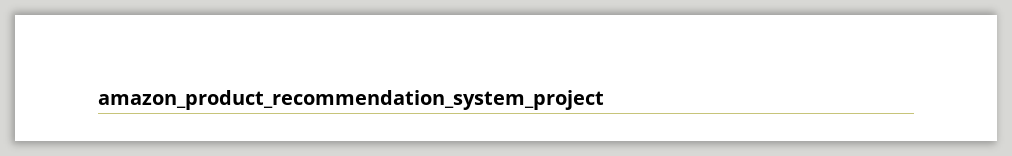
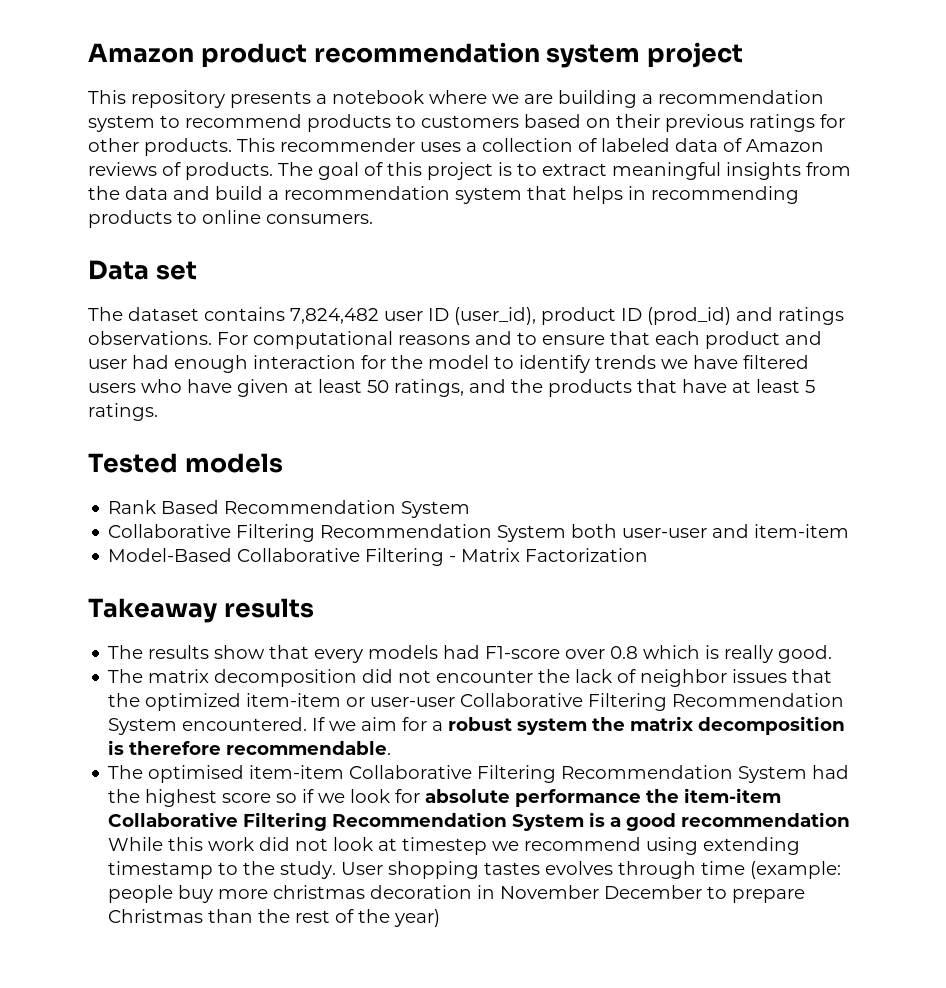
- amazon_product_recommendation_system_project
+ Amazon product recommendation system project
+ This repository presents a notebook where we are building a recommendation system to recommend products to customers based on their previous ratings for other products. This recommender uses a collection of labeled data of Amazon reviews of products. The goal of this project is to extract meaningful insights from the data and build a recommendation system that helps in recommending products to online consumers.
+ Data set
+ The dataset contains 7,824,482 user ID (user_id), product ID (prod_id) and ratings observations. For computational reasons and to ensure that each product and user had enough interaction for the model to identify trends we have filtered users who have given at least 50 ratings, and the products that have at least 5 ratings.
+ Tested models
+ Rank Based Recommendation System
+ Collaborative Filtering Recommendation System both user-user and item-item
+ Model-Based Collaborative Filtering - Matrix Factorization
+ Takeaway results
+ The results show that every models had F1-score over 0.8 which is really good.
+ The matrix decomposition did not encounter the lack of neighbor issues that the optimized item-item or user-user Collaborative Filtering Recommendation System encountered. If we aim for a robust system the matrix decomposition is therefore recommendable.
+ The optimised item-item Collaborative Filtering Recommendation System had the highest score so if we look for absolute performance the item-item Collaborative Filtering Recommendation System is a good recommendation While this work did not look at timestep we recommend using extending timestamp to the study. User shopping tastes evolves through time (example: people buy more christmas decoration in November December to prepare Christmas than the rest of the year)

